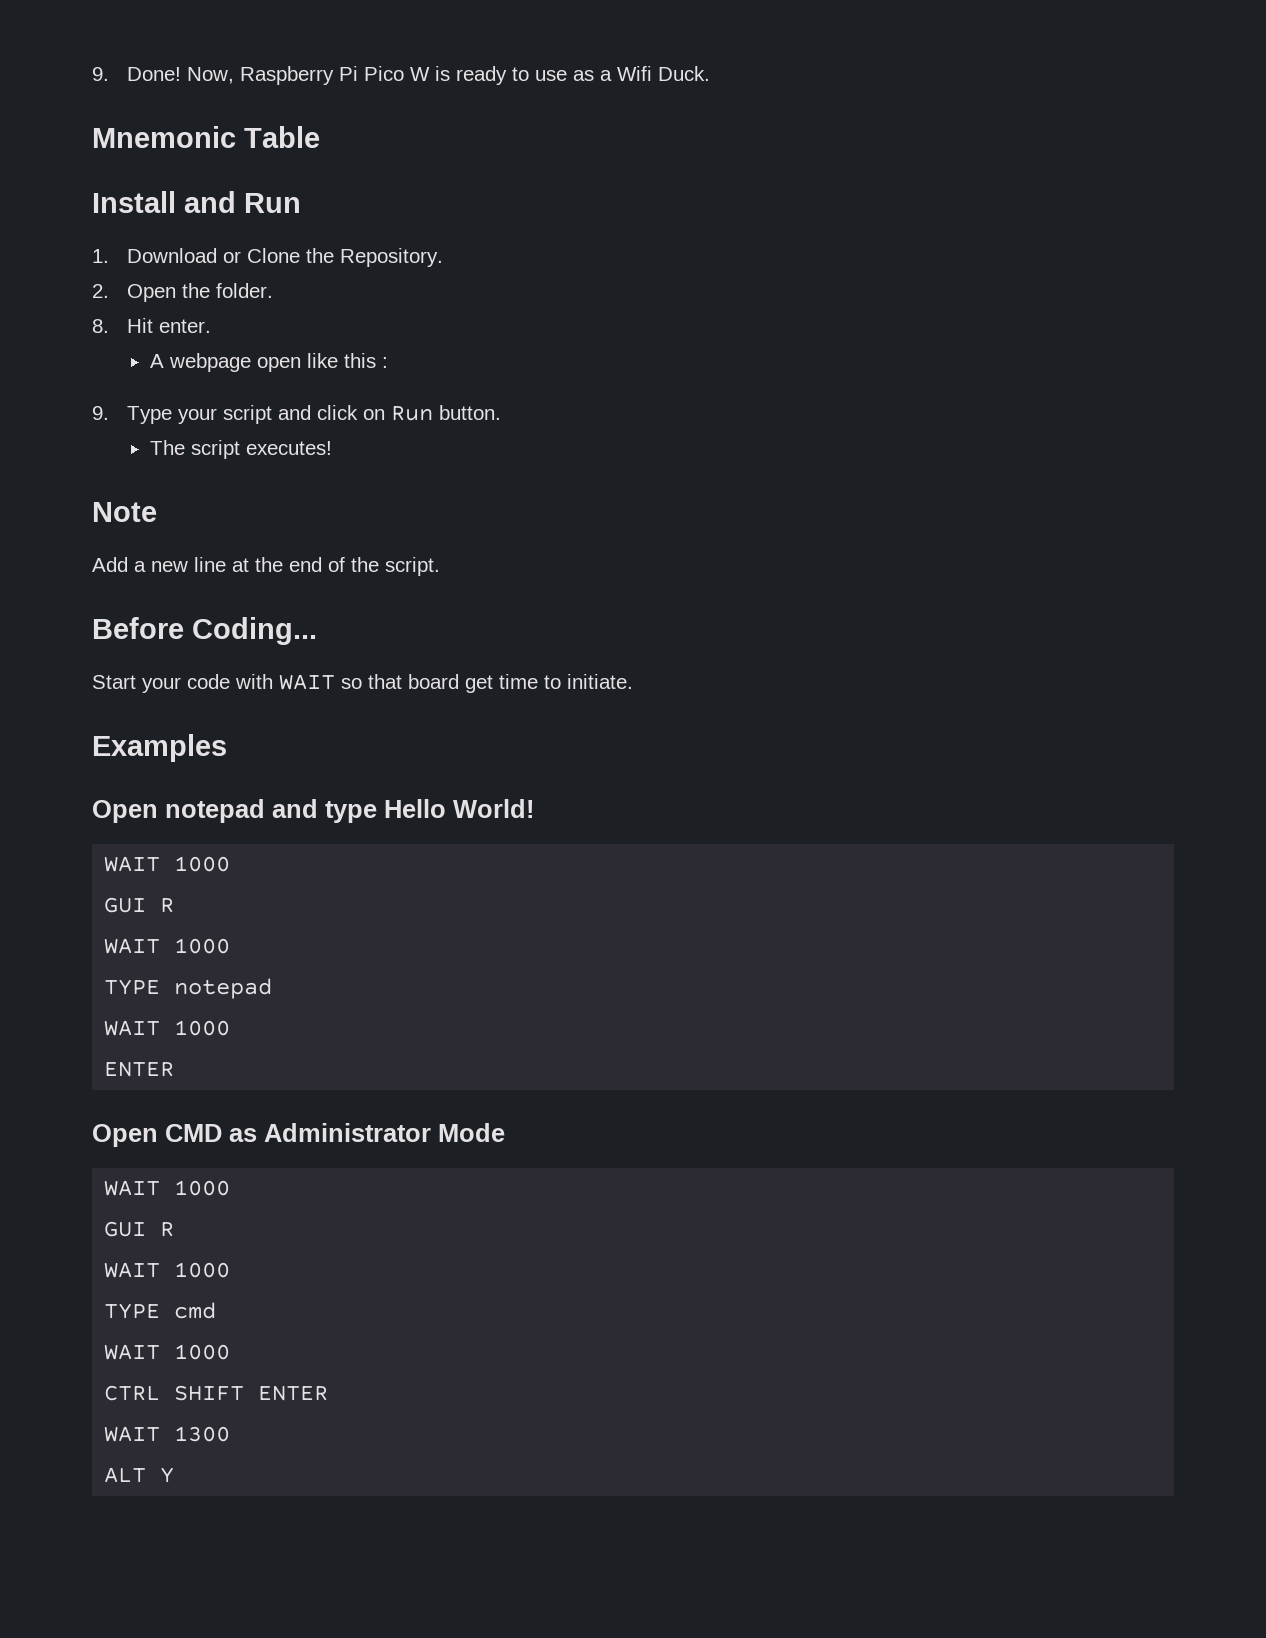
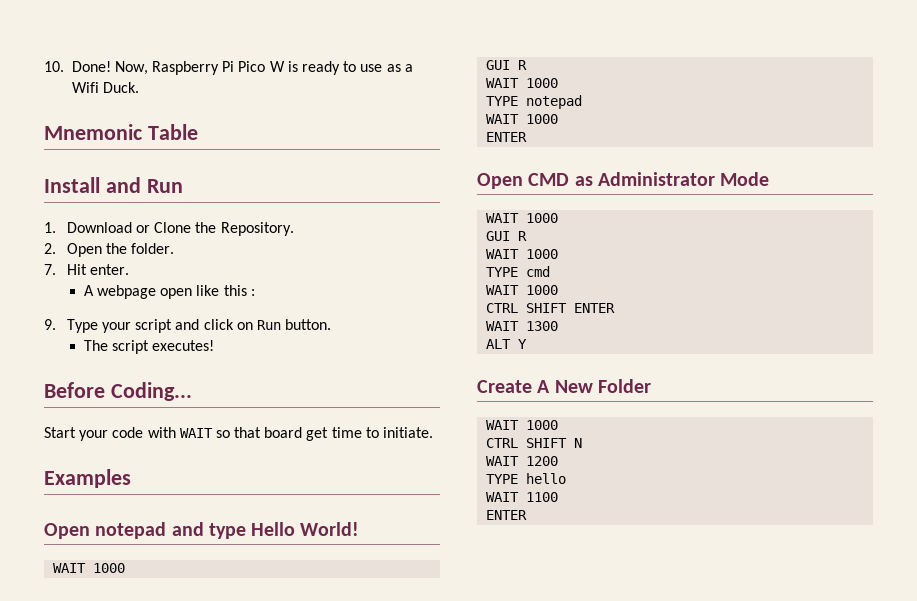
- 9. Done!
+ 10. Done!
- 8. Hit enter.
+ 7. Hit enter.
- Note
- Add a new line at the end of the script.
+ Create A New Folder
+ WAIT 1000
+ CTRL SHIFT N
+ WAIT 1200
+ TYPE hello
+ WAIT 1100
+ ENTER

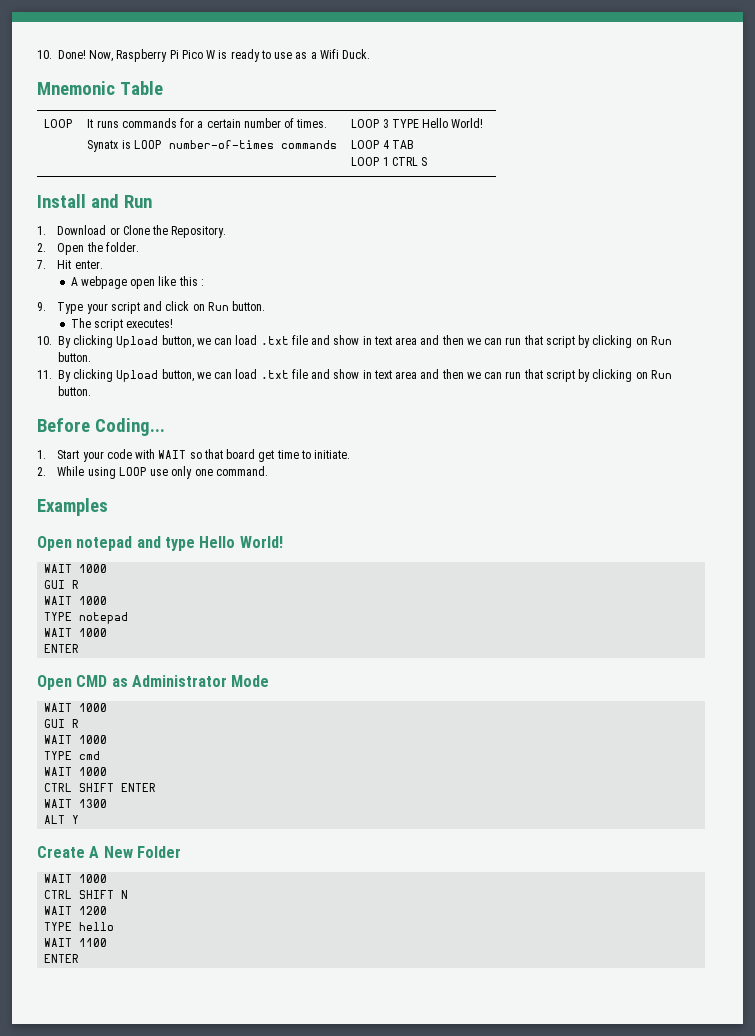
+ LOOP | It runs commands for a certain number of times.
+ Synatx is LOOP number-of-times commands | LOOP 3 TYPE Hello World!
+ LOOP 4 TAB
+ LOOP 1 CTRL S
+ 10. By clicking Upload button, we can load .txt file and show in text area and then we can run that script by clicking on Run button.
+ 11. By clicking Upload button, we can load .txt file and show in text area and then we can run that script by clicking on Run button.
- Start your code with WAIT so that board get time to initiate.
+ 1. Start your code with WAIT so that board get time to initiate.
+ 2. While using LOOP use only one command.

